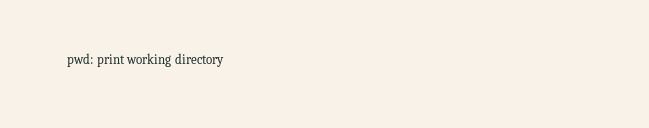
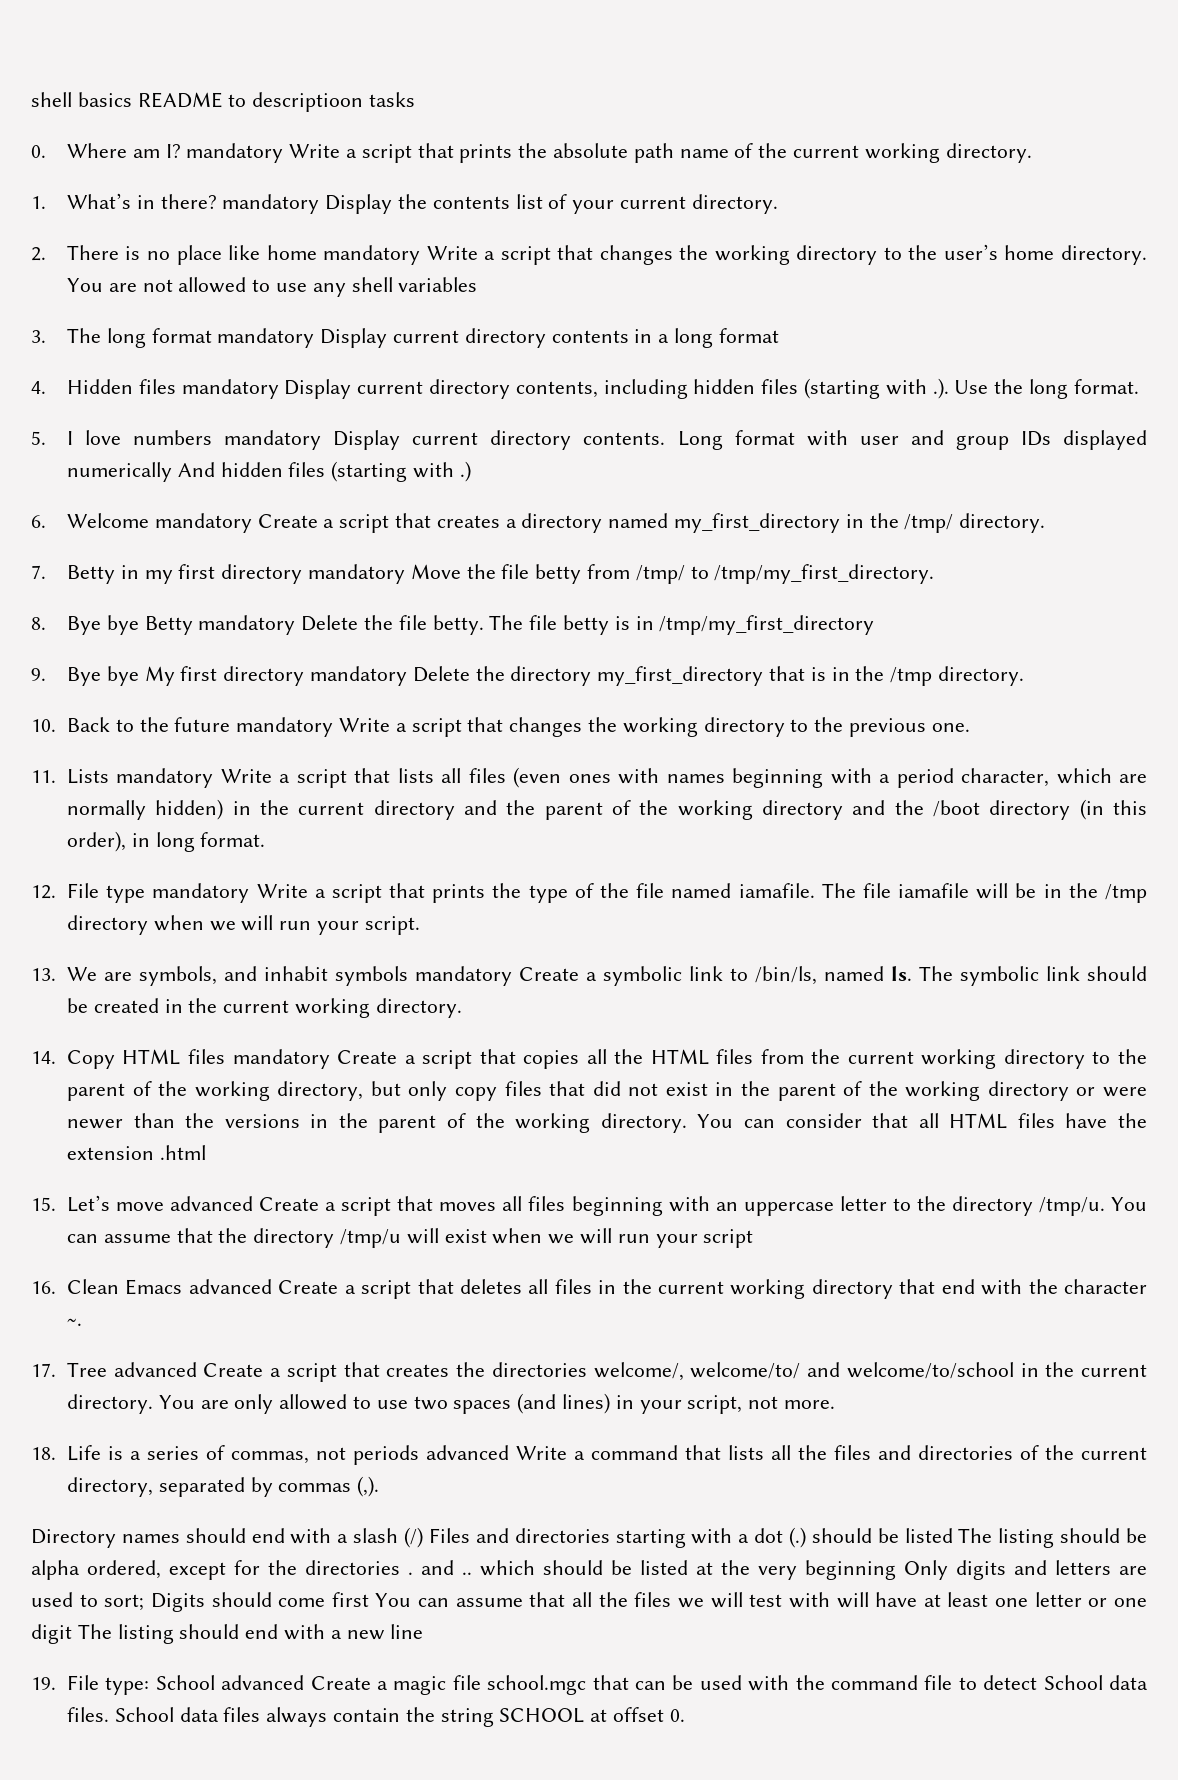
- pwd: print working directory
+ shell basics README to descriptioon tasks
+ 0. Where am I? mandatory Write a script that prints the absolute path name of the current working directory.
+ 1. What’s in there? mandatory Display the contents list of your current directory.
+ 2. There is no place like home mandatory Write a script that changes the working directory to the user’s home directory. You are not allowed to use any shell variables
+ 3. The long format mandatory Display current directory contents in a long format
+ 4. Hidden files mandatory Display current directory contents, including hidden files (starting with .). Use the long format.
+ 5. I love numbers mandatory Display current directory contents. Long format with user and group IDs displayed numerically And hidden files (starting with .)
+ 6. Welcome mandatory Create a script that creates a directory named my_first_directory in the /tmp/ directory.
+ 7. Betty in my first directory mandatory Move the file betty from /tmp/ to /tmp/my_first_directory.
+ 8. Bye bye Betty mandatory Delete the file betty. The file betty is in /tmp/my_first_directory
+ 9. Bye bye My first directory mandatory Delete the directory my_first_directory that is in the /tmp directory.
+ 10. Back to the future mandatory Write a script that changes the working directory to the previous one.
+ 11. Lists mandatory Write a script that lists all files (even ones with names beginning with a period character, which are normally hidden) in the current directory and the parent of the working directory and the /boot directory (in this order), in long format.
+ 12. File type mandatory Write a script that prints the type of the file named iamafile. The file iamafile will be in the /tmp directory when we will run your script.
+ 13. We are symbols, and inhabit symbols mandatory Create a symbolic link to /bin/ls, named ls. The symbolic link should be created in the current working directory.
+ 14. Copy HTML files mandatory Create a script that copies all the HTML files from the current working directory to the parent of the working directory, but only copy files that did not exist in the parent of the working directory or were newer than the versions in the parent of the working directory. You can consider that all HTML files have the extension .html
+ 15. Let’s move advanced Create a script that moves all files beginning with an uppercase letter to the directory /tmp/u. You can assume that the directory /tmp/u will exist when we will run your script
+ 16. Clean Emacs advanced Create a script that deletes all files in the current working directory that end with the character ~.
+ 17. Tree advanced Create a script that creates the directories welcome/, welcome/to/ and welcome/to/school in the current directory. You are only allowed to use two spaces (and lines) in your script, not more.
+ 18. Life is a series of commas, not periods advanced Write a command that lists all the files and directories of the current directory, separated by commas (,).
+ Directory names should end with a slash (/) Files and directories starting with a dot (.) should be listed The listing should be alpha ordered, except for the directories . and .. which should be listed at the very beginning Only digits and letters are used to sort; Digits should come first You can assume that all the files we will test with will have at least one letter or one digit The listing should end with a new line
+ 19. File type: School advanced Create a magic file school.mgc that can be used with the command file to detect School data files. School data files always contain the string SCHOOL at offset 0.

